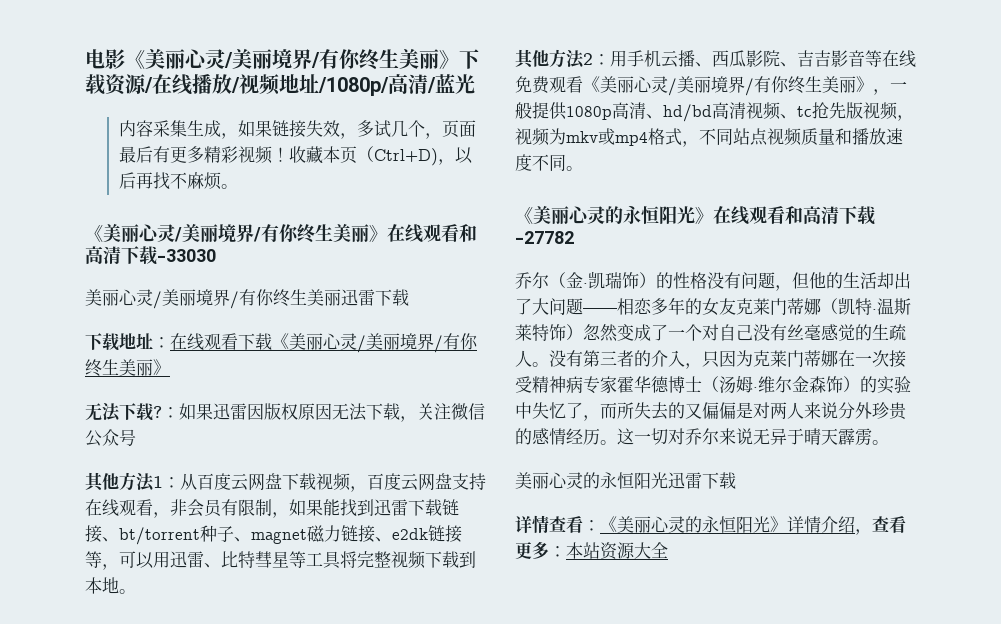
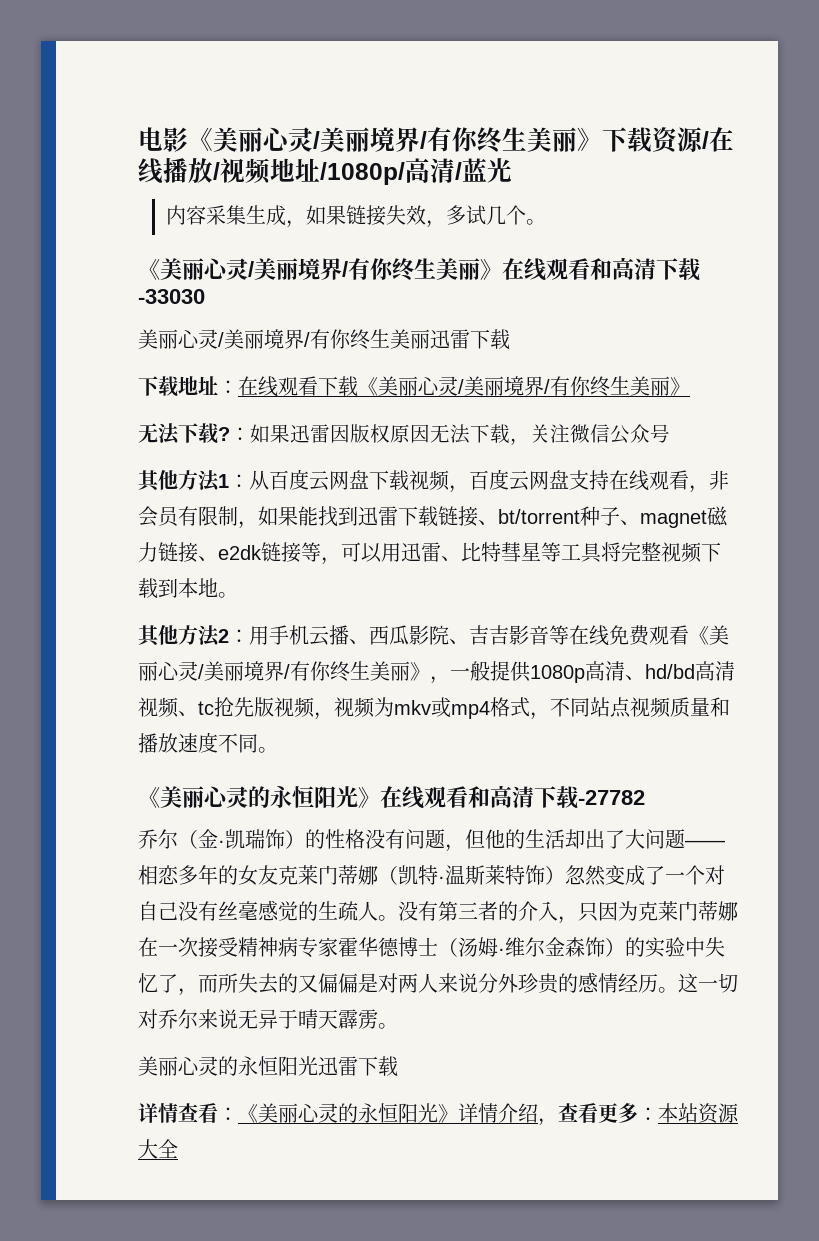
- 内容采集生成，如果链接失效，多试几个，页面最后有更多精彩视频！收藏本页（Ctrl+D)，以后再找不麻烦。
+ 内容采集生成，如果链接失效，多试几个。

